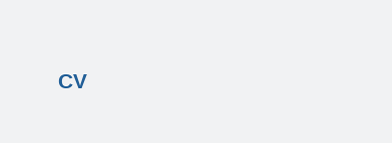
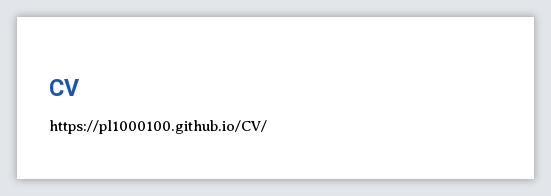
+ https://pl1000100.github.io/CV/

